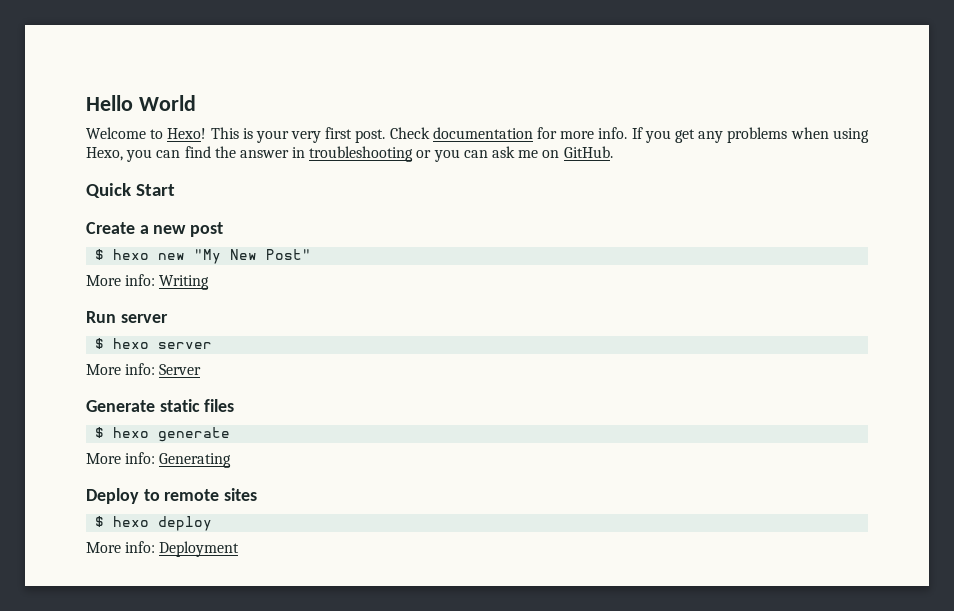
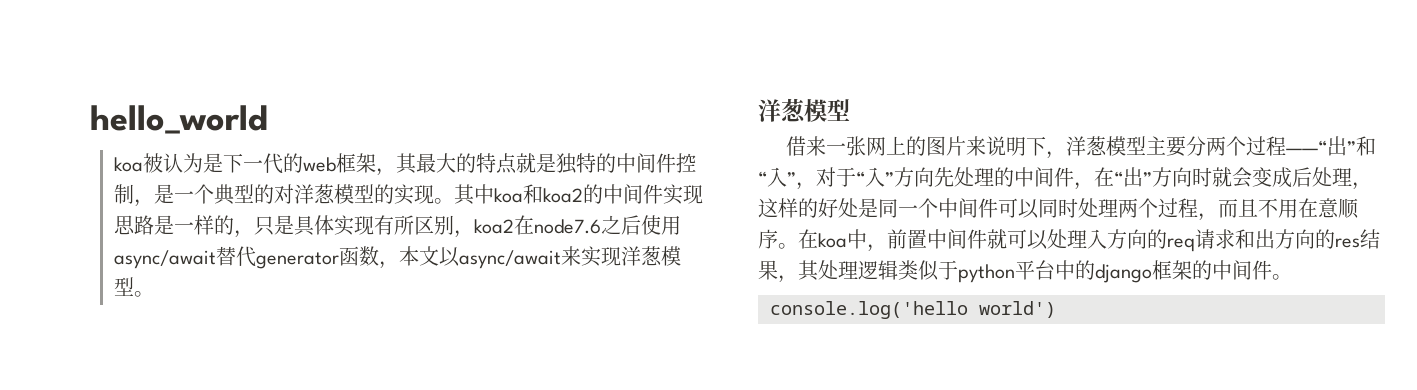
- Hello World
- Welcome to Hexo! This is your very first post. Check documentation for more info. If you get any problems when using Hexo, you can find the answer in troubleshooting or you can ask me on GitHub.
- Quick Start
- Create a new post
- $ hexo new "My New Post"
- More info: Writing
- Run server
- $ hexo server
- More info: Server
- Generate static files
- $ hexo generate
- More info: Generating
- Deploy to remote sites
- $ hexo deploy
- More info: Deployment
+ hello_world
+ koa被认为是下一代的web框架，其最大的特点就是独特的中间件控制，是一个典型的对洋葱模型的实现。其中koa和koa2的中间件实现思路是一样的，只是具体实现有所区别，koa2在node7.6之后使用async/await替代generator函数，本文以async/await来实现洋葱模型。
+ 洋葱模型
+ 借来一张网上的图片来说明下，洋葱模型主要分两个过程——“出”和“入”，对于“入”方向先处理的中间件，在“出”方向时就会变成后处理，这样的好处是同一个中间件可以同时处理两个过程，而且不用在意顺序。在koa中，前置中间件就可以处理入方向的req请求和出方向的res结果，其处理逻辑类似于python平台中的django框架的中间件。
+ console.log('hello world')

